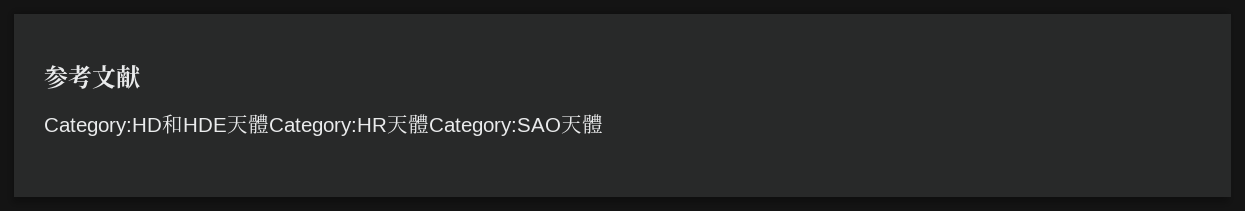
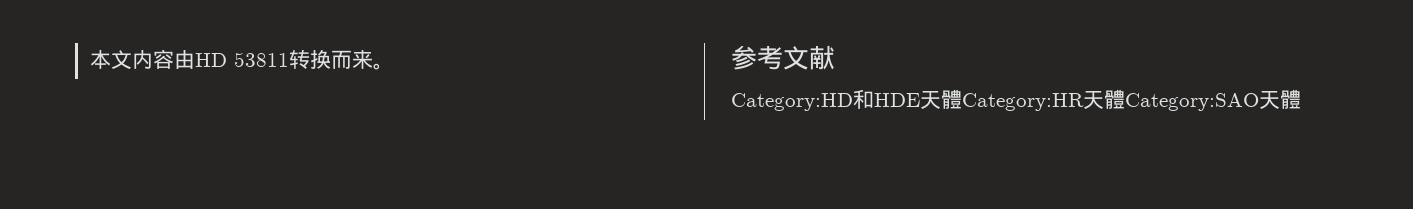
+ 本文内容由HD 53811转换而来。

